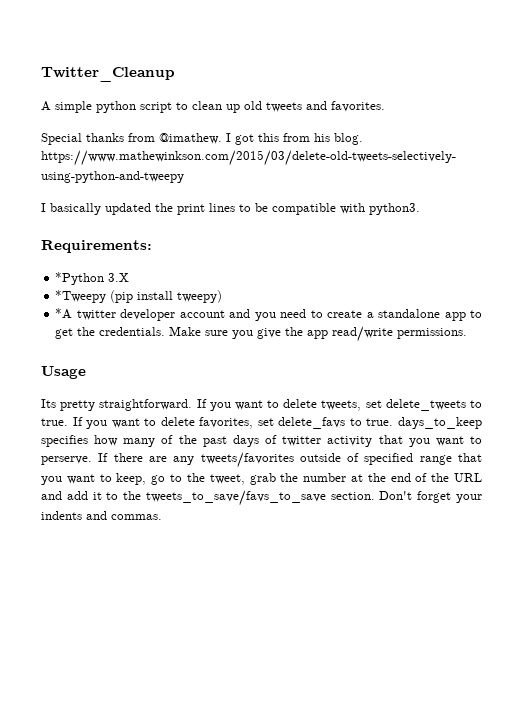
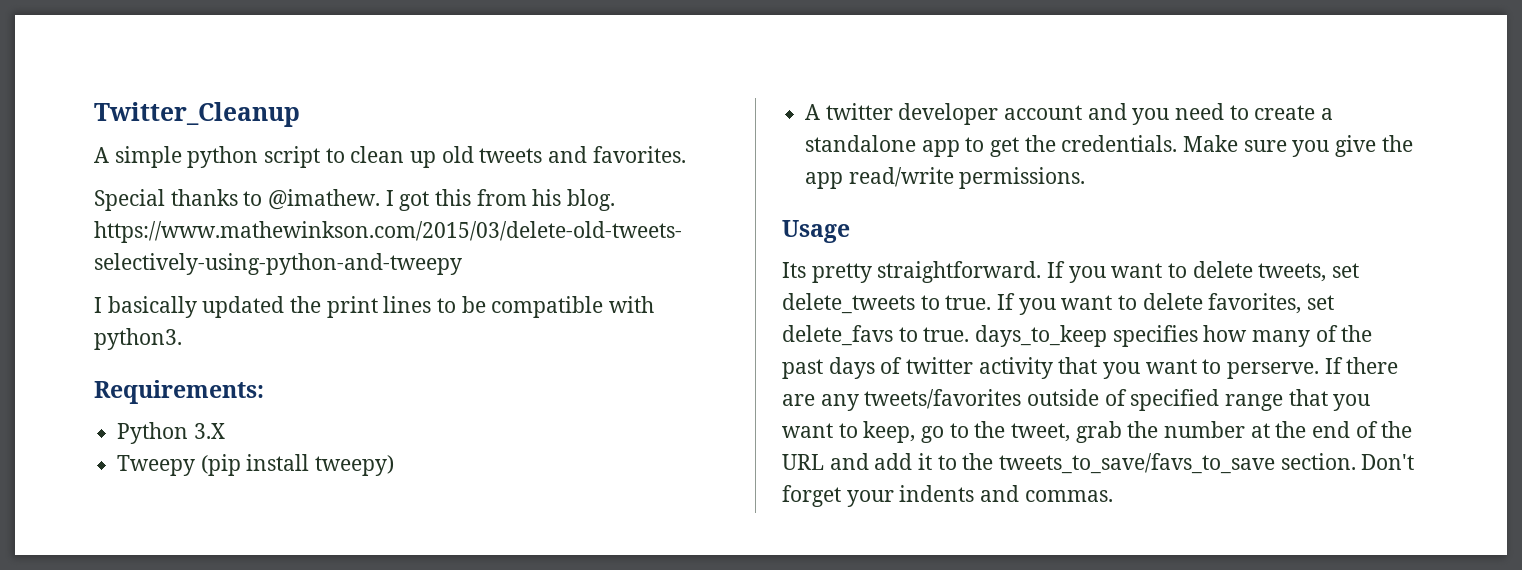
- Special thanks from @imathew.
+ Special thanks to @imathew.
- *Python 3.X
+ Python 3.X
- *Tweepy (pip install tweepy)
+ Tweepy (pip install tweepy)
- *A twitter developer account and you need to create a standalone app to get the credentials.
+ A twitter developer account and you need to create a standalone app to get the credentials.

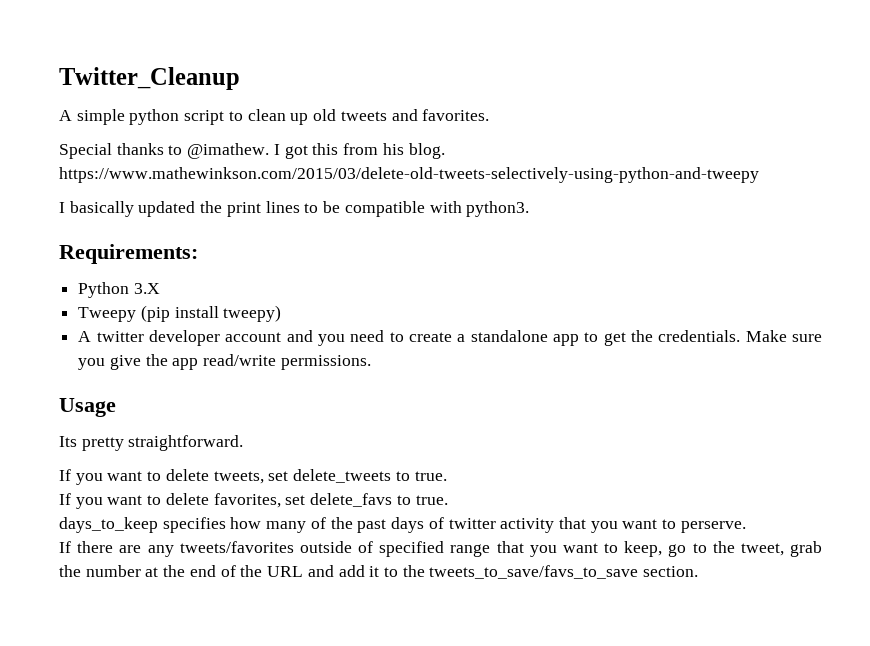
- Its pretty straightforward. If you want to delete tweets, set delete_tweets to true. If you want to delete favorites, set delete_favs to true. days_to_keep specifies how many of the past days of twitter activity that you want to perserve. If there are any tweets/favorites outside of specified range that you want to keep, go to the tweet, grab the number at the end of the URL and add it to the tweets_to_save/favs_to_save section. Don't forget your indents and commas.
+ Its pretty straightforward.
+ If you want to delete tweets, set delete_tweets to true.
+ If you want to delete favorites, set delete_favs to true.
+ days_to_keep specifies how many of the past days of twitter activity that you want to perserve.
+ If there are any tweets/favorites outside of specified range that you want to keep, go to the tweet, grab the number at the end of the URL and add it to the tweets_to_save/favs_to_save section.

